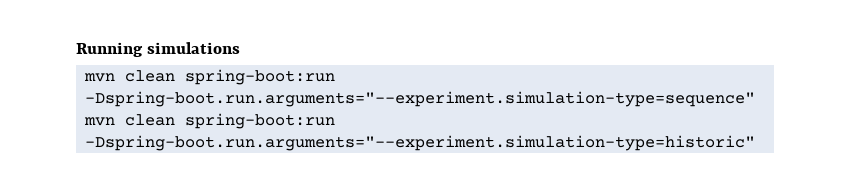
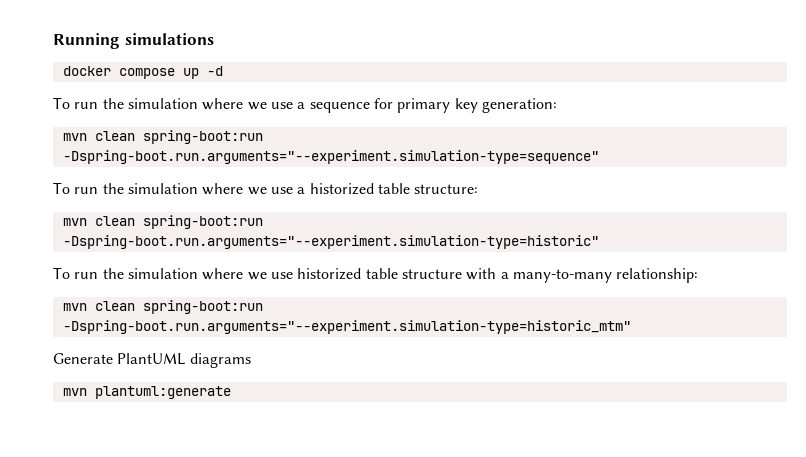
- mvn clean spring-boot:run -Dspring-boot.run.arguments="--experiment.simulation-type=sequence" mvn clean spring-boot:run -Dspring-boot.run.arguments="--experiment.simulation-type=historic"
+ docker compose up -d
+ To run the simulation where we use a sequence for primary key generation:
+ mvn clean spring-boot:run -Dspring-boot.run.arguments="--experiment.simulation-type=sequence"
+ To run the simulation where we use a historized table structure:
+ mvn clean spring-boot:run -Dspring-boot.run.arguments="--experiment.simulation-type=historic"
+ To run the simulation where we use historized table structure with a many-to-many relationship:
+ mvn clean spring-boot:run -Dspring-boot.run.arguments="--experiment.simulation-type=historic_mtm"
+ Generate PlantUML diagrams
+ mvn plantuml:generate

